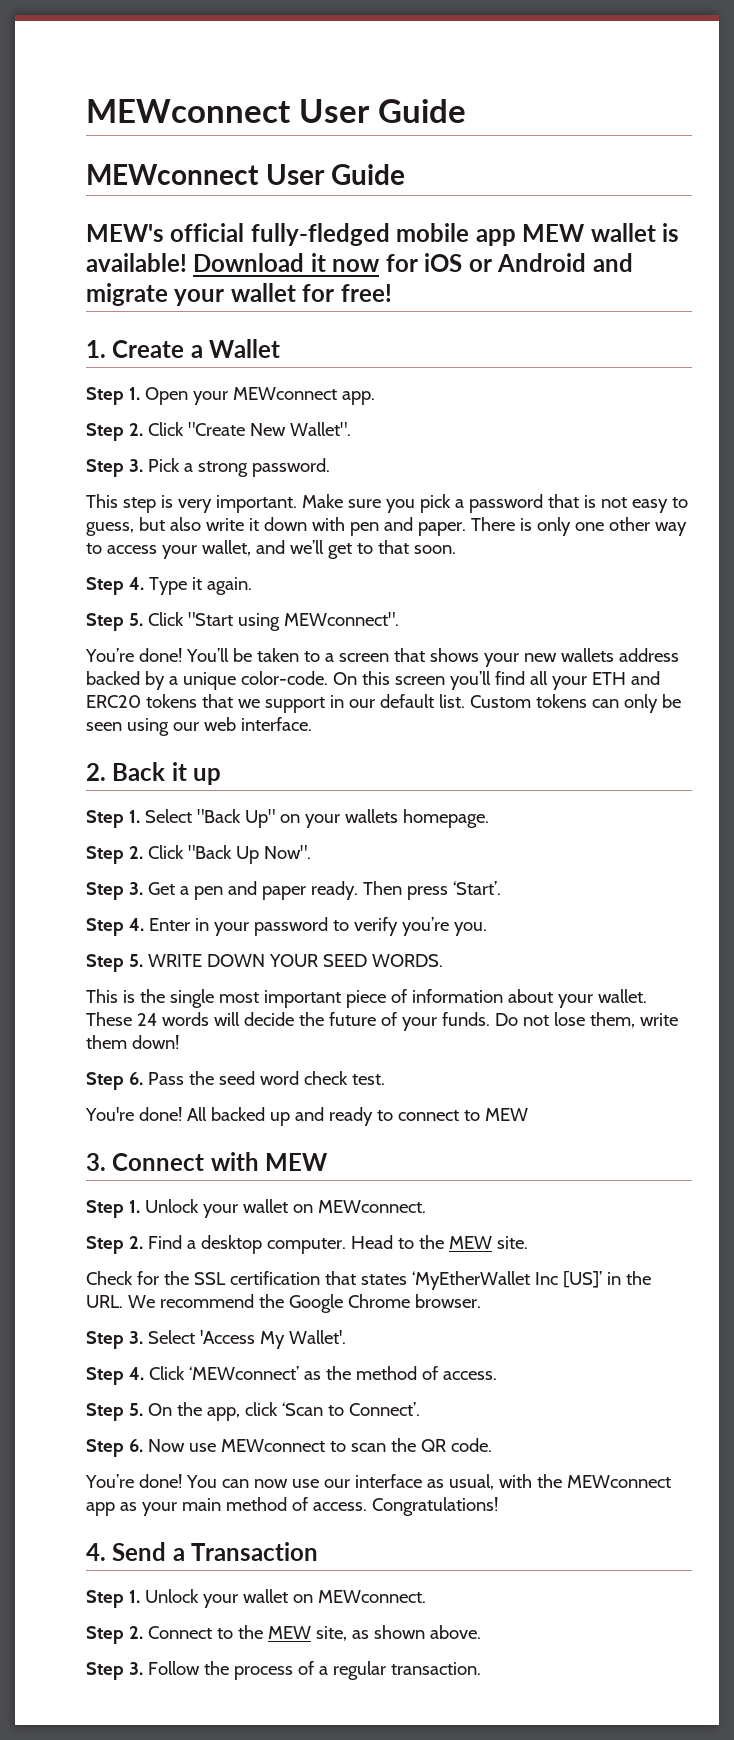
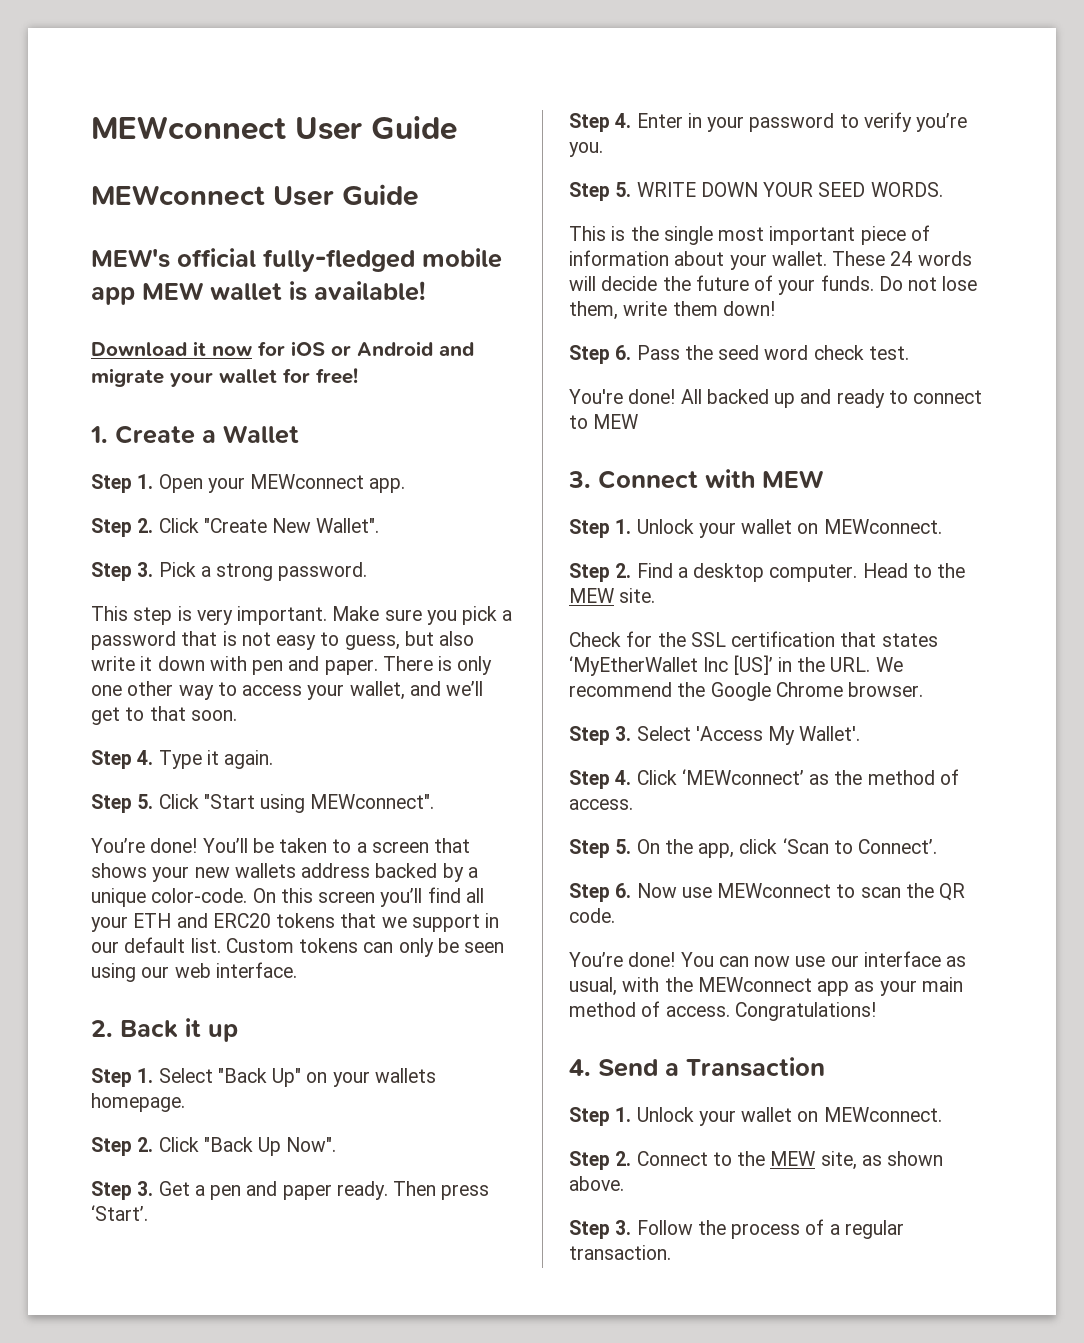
- MEW's official fully-fledged mobile app MEW wallet is available! Download it now for iOS or Android and migrate your wallet for free!
+ MEW's official fully-fledged mobile app MEW wallet is available!
+ Download it now for iOS or Android and migrate your wallet for free!

